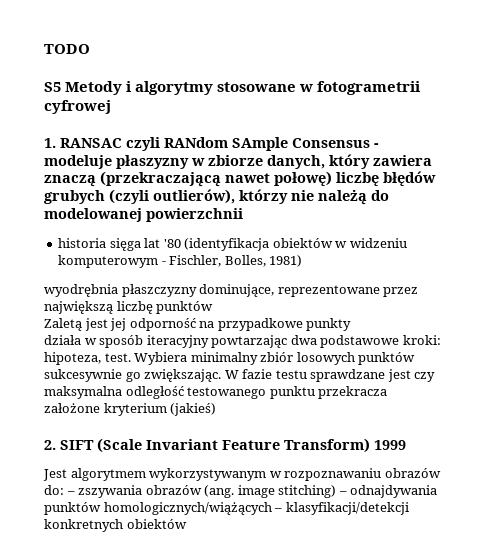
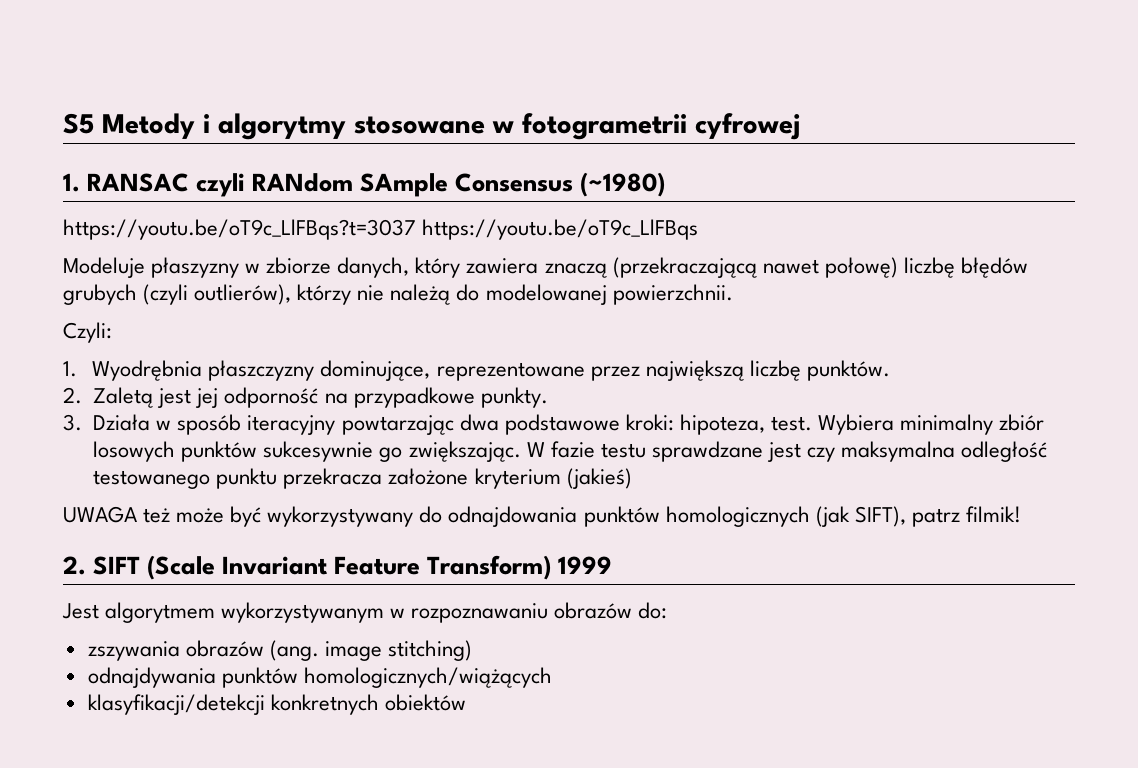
- TODO
- 1. RANSAC czyli RANdom SAmple Consensus - modeluje płaszyzny w zbiorze danych, który zawiera znaczą (przekraczającą nawet połowę) liczbę błędów grubych (czyli outlierów), którzy nie należą do modelowanej powierzchnii
- historia sięga lat '80 (identyfikacja obiektów w widzeniu komputerowym - Fischler, Bolles, 1981)
- wyodrębnia płaszczyzny dominujące, reprezentowane przez największą liczbę punktów
- Zaletą jest jej odporność na przypadkowe punkty
- działa w sposób iteracyjny powtarzając dwa podstawowe kroki: hipoteza, test.
+ 1. RANSAC czyli RANdom SAmple Consensus (~1980)
+ https://youtu.be/oT9c_LlFBqs?t=3037 https://youtu.be/oT9c_LlFBqs
+ Modeluje płaszyzny w zbiorze danych, który zawiera znaczą (przekraczającą nawet połowę) liczbę błędów grubych (czyli outlierów), którzy nie należą do modelowanej powierzchnii.
+ Czyli:
+ 1. Wyodrębnia płaszczyzny dominujące, reprezentowane przez największą liczbę punktów.
+ 2. Zaletą jest jej odporność na przypadkowe punkty.
+ 3. Działa w sposób iteracyjny powtarzając dwa podstawowe kroki: hipoteza, test.
+ UWAGA też może być wykorzystywany do odnajdowania punktów homologicznych (jak SIFT), patrz filmik!
- Jest algorytmem wykorzystywanym w rozpoznawaniu obrazów do: – zszywania obrazów (ang. image stitching) – odnajdywania punktów homologicznych/wiążących – klasyfikacji/detekcji konkretnych obiektów
+ Jest algorytmem wykorzystywanym w rozpoznawaniu obrazów do:
+ zszywania obrazów (ang. image stitching)
+ odnajdywania punktów homologicznych/wiążących
+ klasyfikacji/detekcji konkretnych obiektów

